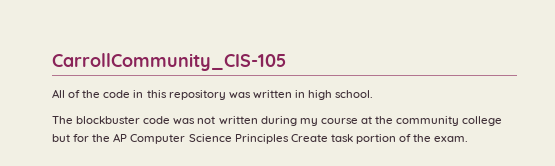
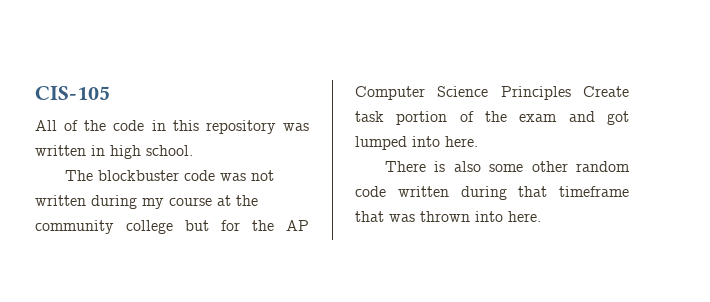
- CarrollCommunity_CIS-105
+ CIS-105
- The blockbuster code was not written during my course at the community college but for the AP Computer Science Principles Create task portion of the exam.
+ The blockbuster code was not written during my course at the community college but for the AP Computer Science Principles Create task portion of the exam and got lumped into here.
+ There is also some other random code written during that timeframe that was thrown into here.

